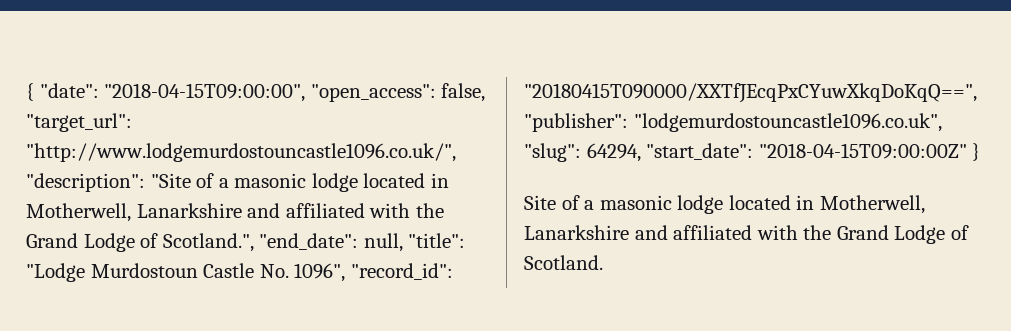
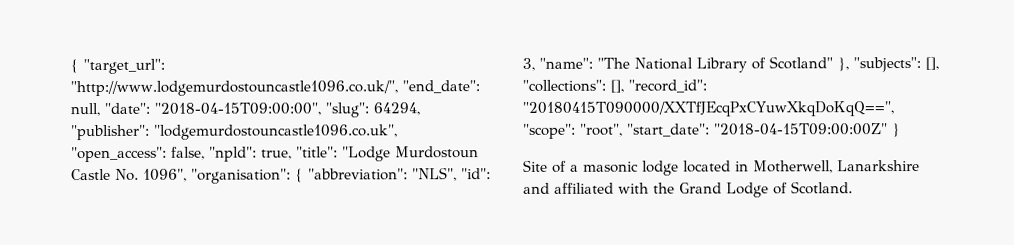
- { "date": "2018-04-15T09:00:00", "open_access": false, "target_url": "http://www.lodgemurdostouncastle1096.co.uk/", "description": "Site of a masonic lodge located in Motherwell, Lanarkshire and affiliated with the Grand Lodge of Scotland.", "end_date": null, "title": "Lodge Murdostoun Castle No. 1096", "record_id": "20180415T090000/XXTfJEcqPxCYuwXkqDoKqQ==", "publisher": "lodgemurdostouncastle1096.co.uk", "slug": 64294, "start_date": "2018-04-15T09:00:00Z" }
+ { "target_url": "http://www.lodgemurdostouncastle1096.co.uk/", "end_date": null, "date": "2018-04-15T09:00:00", "slug": 64294, "publisher": "lodgemurdostouncastle1096.co.uk", "open_access": false, "npld": true, "title": "Lodge Murdostoun Castle No. 1096", "organisation": { "abbreviation": "NLS", "id": 3, "name": "The National Library of Scotland" }, "subjects": [], "collections": [], "record_id": "20180415T090000/XXTfJEcqPxCYuwXkqDoKqQ==", "scope": "root", "start_date": "2018-04-15T09:00:00Z" }

